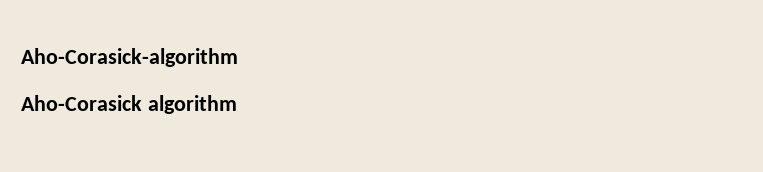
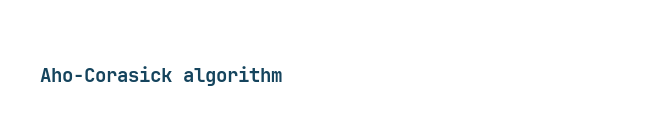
- Aho-Corasick-algorithm

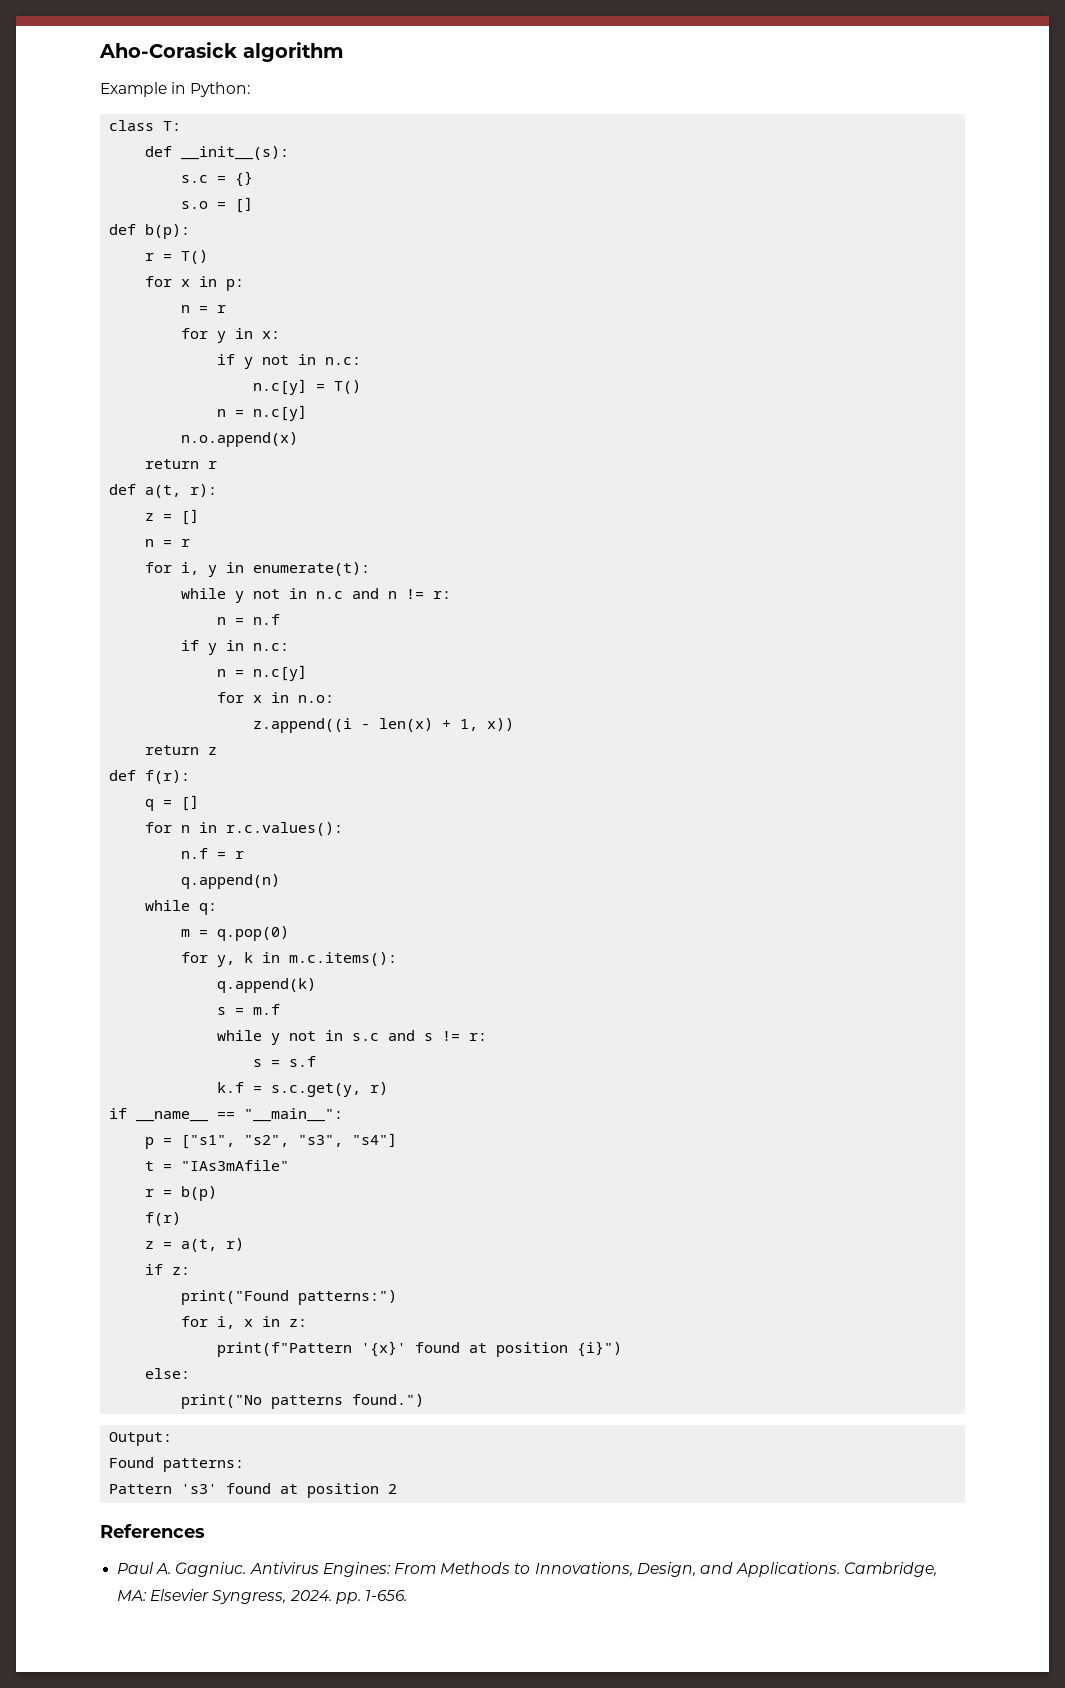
+ Example in Python:
+ class T:
+ def __init__(s):
+ s.c = {}
+ s.o = []
+ def b(p):
+ r = T()
+ for x in p:
+ n = r
+ for y in x:
+ if y not in n.c:
+ n.c[y] = T()
+ n = n.c[y]
+ n.o.append(x)
+ return r
+ def a(t, r):
+ z = []
+ n = r
+ for i, y in enumerate(t):
+ while y not in n.c and n != r:
+ n = n.f
+ if y in n.c:
+ n = n.c[y]
+ for x in n.o:
+ z.append((i - len(x) + 1, x))
+ return z
+ def f(r):
+ q = []
+ for n in r.c.values():
+ n.f = r
+ q.append(n)
+ while q:
+ m = q.pop(0)
+ for y, k in m.c.items():
+ q.append(k)
+ s = m.f
+ while y not in s.c and s != r:
+ s = s.f
+ k.f = s.c.get(y, r)
+ if __name__ == "__main__":
+ p = ["s1", "s2", "s3", "s4"]
+ t = "IAs3mAfile"
+ r = b(p)
+ f(r)
+ z = a(t, r)
+ if z:
+ print("Found patterns:")
+ for i, x in z:
+ print(f"Pattern '{x}' found at position {i}")
+ else:
+ print("No patterns found.")
+ Output:
+ Found patterns:
+ Pattern 's3' found at position 2
+ References
+ Paul A. Gagniuc. Antivirus Engines: From Methods to Innovations, Design, and Applications. Cambridge, MA: Elsevier Syngress, 2024. pp. 1-656.

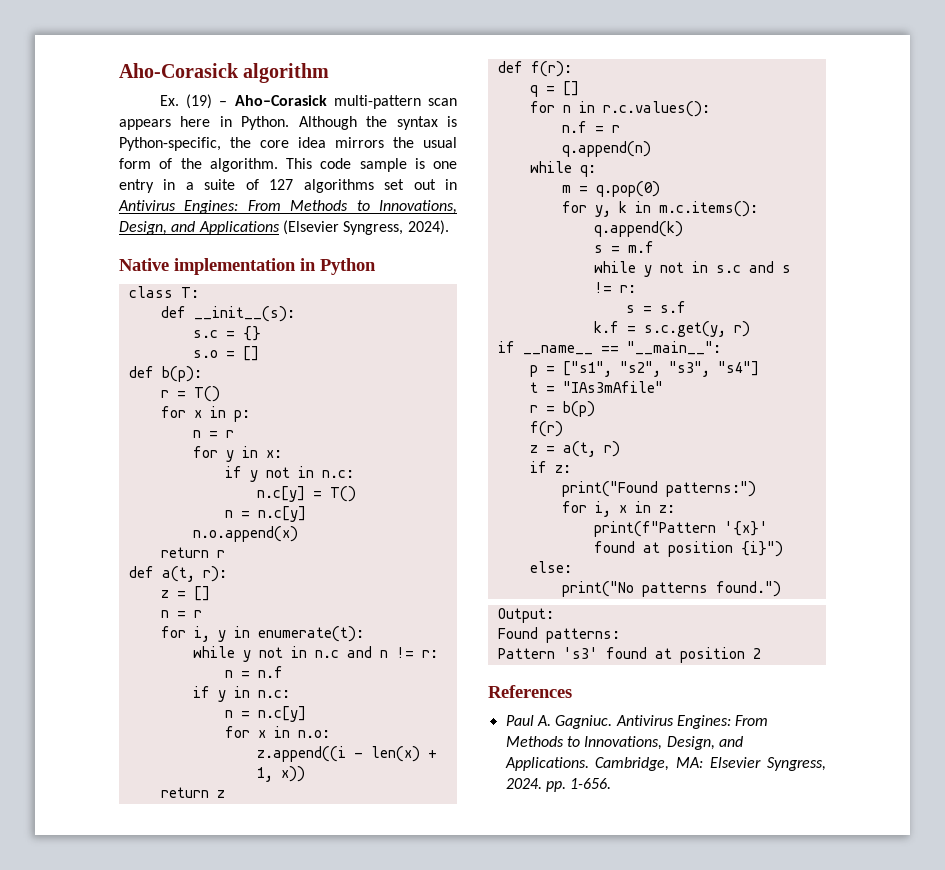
- Example in Python:
+ Ex. (19) – Aho–Corasick multi-pattern scan appears here in Python. Although the syntax is Python-specific, the core idea mirrors the usual form of the algorithm. This code sample is one entry in a suite of 127 algorithms set out in Antivirus Engines: From Methods to Innovations, Design, and Applications (Elsevier Syngress, 2024).
+ Native implementation in Python

